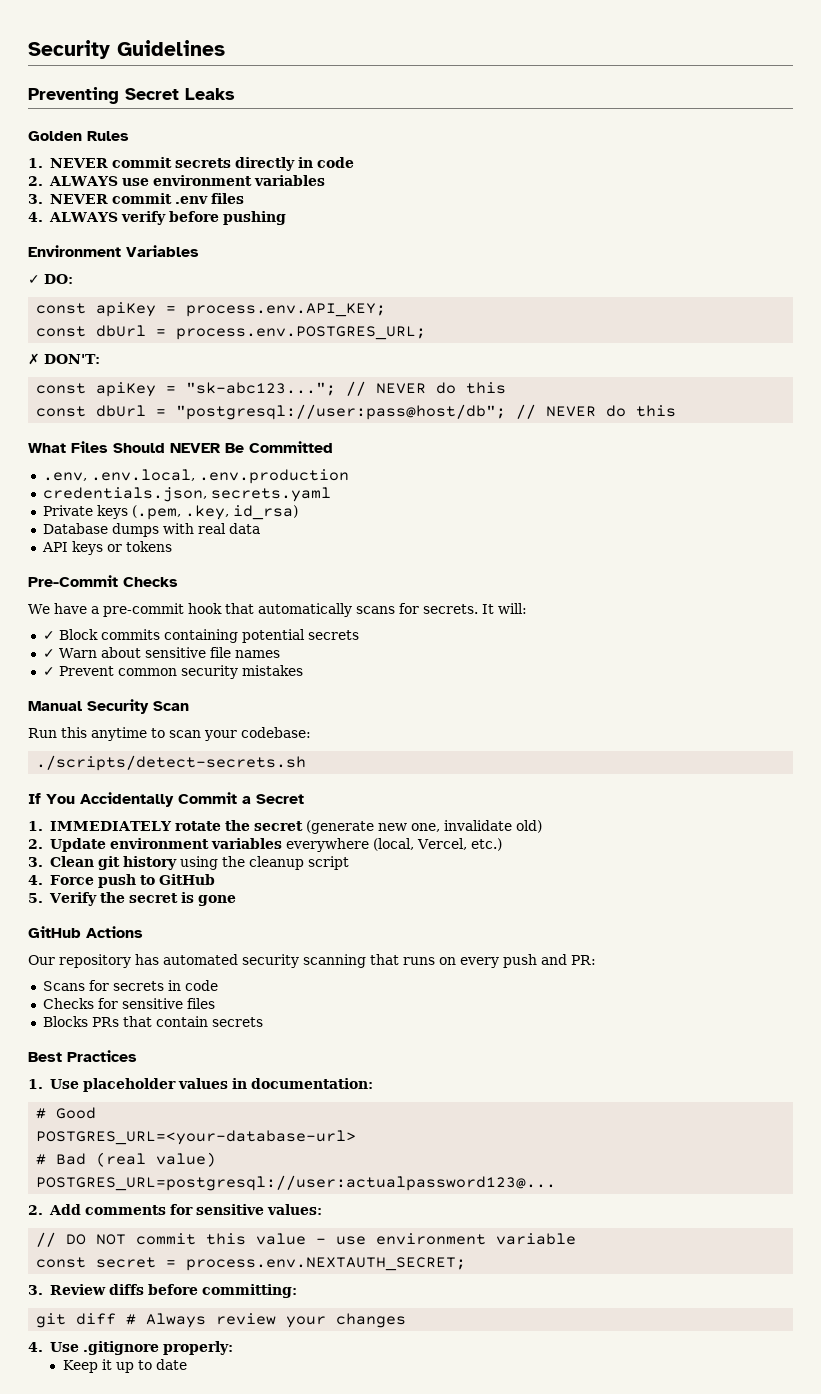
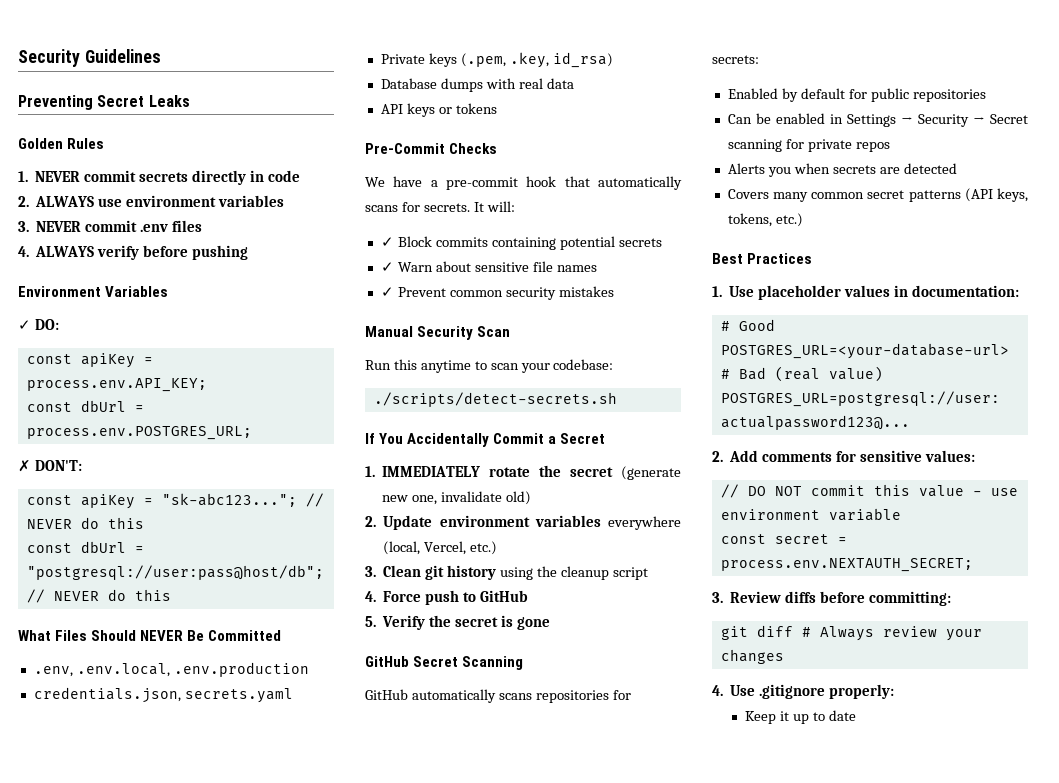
- GitHub Actions
- Our repository has automated security scanning that runs on every push and PR:
- Scans for secrets in code
- Checks for sensitive files
- Blocks PRs that contain secrets
+ GitHub Secret Scanning
+ GitHub automatically scans repositories for secrets:
+ Enabled by default for public repositories
+ Can be enabled in Settings → Security → Secret scanning for private repos
+ Alerts you when secrets are detected
+ Covers many common secret patterns (API keys, tokens, etc.)

